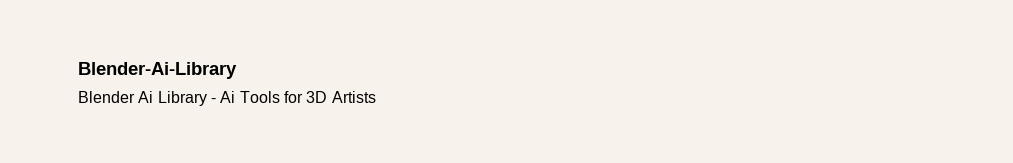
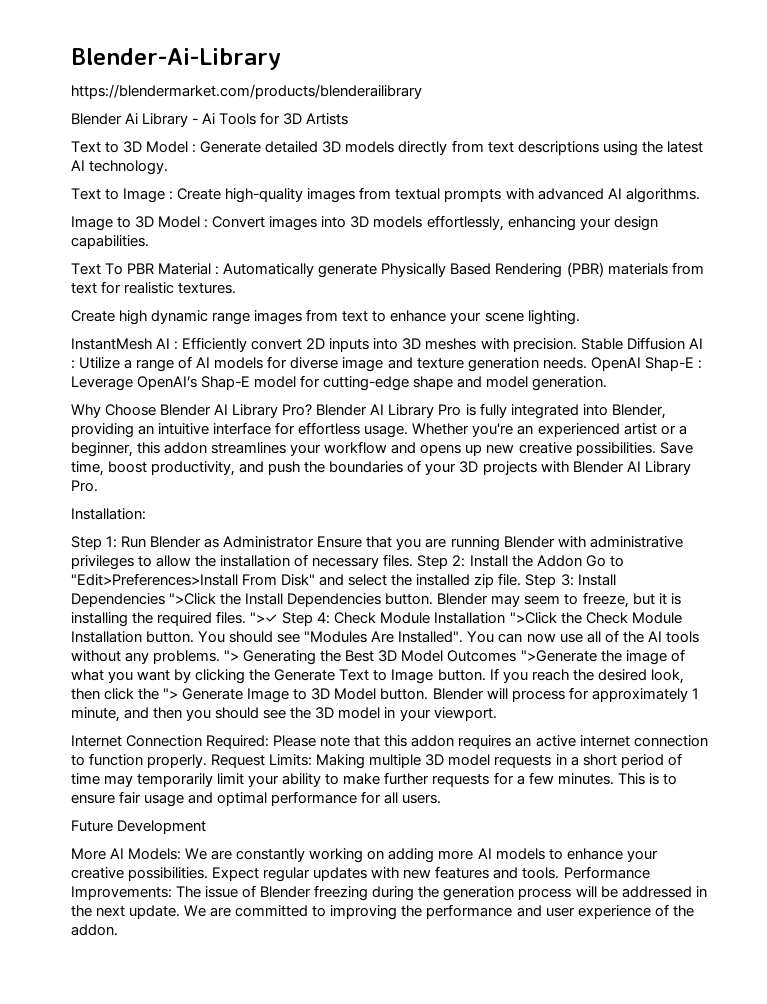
+ https://blendermarket.com/products/blenderailibrary
+ Text to 3D Model : Generate detailed 3D models directly from text descriptions using the latest AI technology.
+ Text to Image : Create high-quality images from textual prompts with advanced AI algorithms.
+ Image to 3D Model : Convert images into 3D models effortlessly, enhancing your design capabilities.
+ Text To PBR Material : Automatically generate Physically Based Rendering (PBR) materials from text for realistic textures.
+ Create high dynamic range images from text to enhance your scene lighting.
+ InstantMesh AI : Efficiently convert 2D inputs into 3D meshes with precision. Stable Diffusion AI : Utilize a range of AI models for diverse image and texture generation needs. OpenAI Shap-E : Leverage OpenAI’s Shap-E model for cutting-edge shape and model generation.
+ Why Choose Blender AI Library Pro? Blender AI Library Pro is fully integrated into Blender, providing an intuitive interface for effortless usage. Whether you're an experienced artist or a beginner, this addon streamlines your workflow and opens up new creative possibilities. Save time, boost productivity, and push the boundaries of your 3D projects with Blender AI Library Pro.
+ Installation:
+ Step 1: Run Blender as Administrator Ensure that you are running Blender with administrative privileges to allow the installation of necessary files. Step 2: Install the Addon Go to "Edit>Preferences>Install From Disk" and select the installed zip file. Step 3: Install Dependencies ">Click the Install Dependencies button. Blender may seem to freeze, but it is installing the required files. ">✓ Step 4: Check Module Installation ">Click the Check Module Installation button. You should see "Modules Are Installed". You can now use all of the AI tools without any problems. "> Generating the Best 3D Model Outcomes ">Generate the image of what you want by clicking the Generate Text to Image button. If you reach the desired look, then click the "> Generate Image to 3D Model button. Blender will process for approximately 1 minute, and then you should see the 3D model in your viewport.
+ Internet Connection Required: Please note that this addon requires an active internet connection to function properly. Request Limits: Making multiple 3D model requests in a short period of time may temporarily limit your ability to make further requests for a few minutes. This is to ensure fair usage and optimal performance for all users.
+ Future Development
+ More AI Models: We are constantly working on adding more AI models to enhance your creative possibilities. Expect regular updates with new features and tools. Performance Improvements: The issue of Blender freezing during the generation process will be addressed in the next update. We are committed to improving the performance and user experience of the addon.

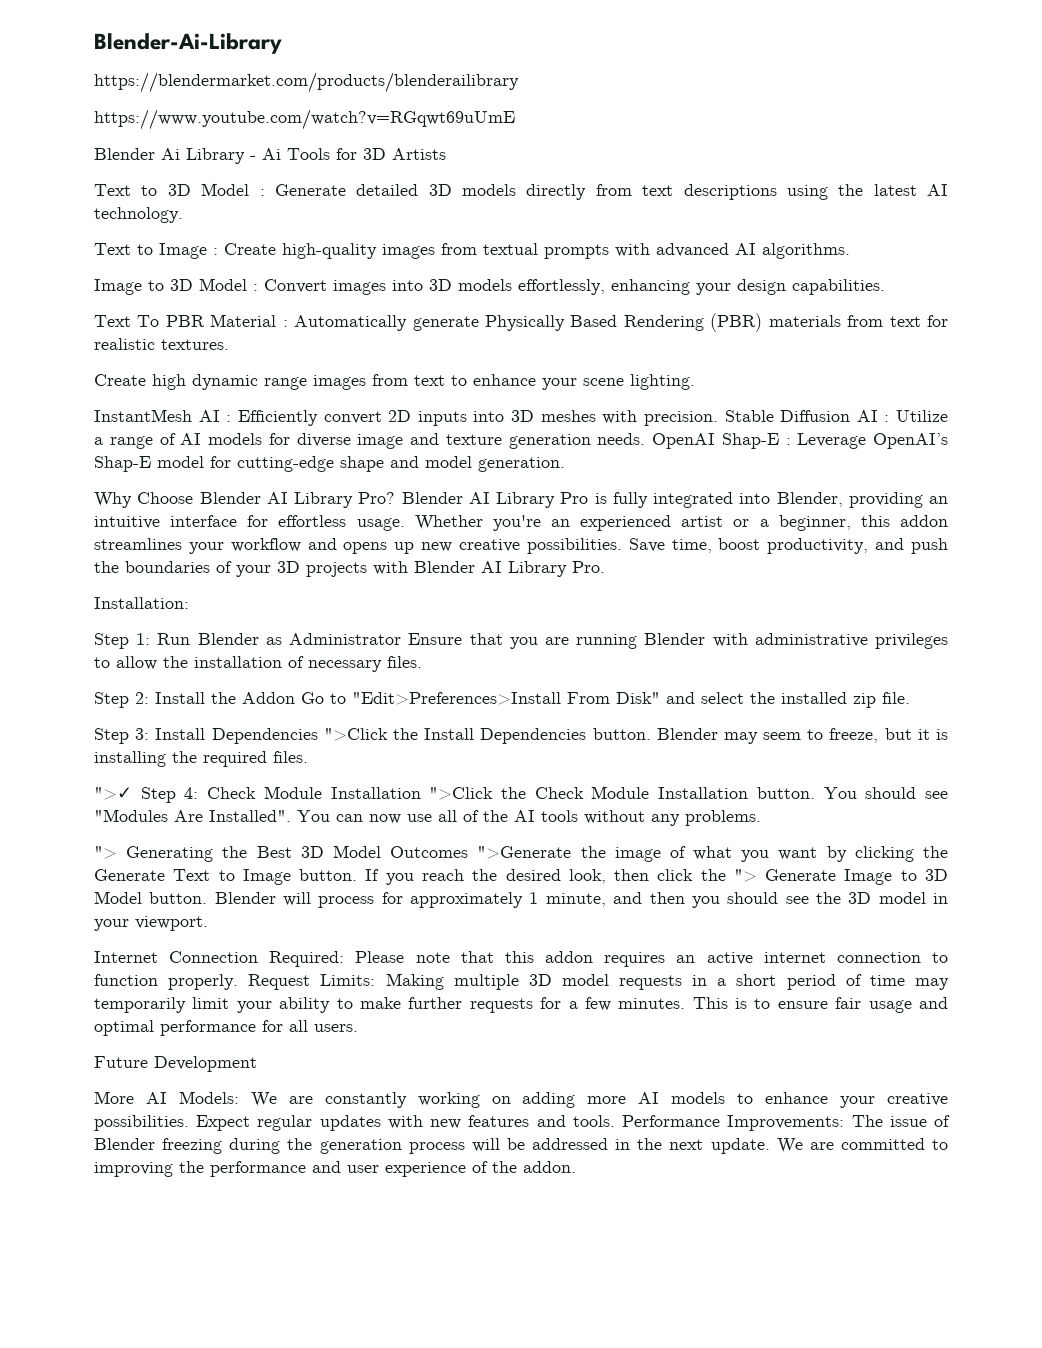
+ https://www.youtube.com/watch?v=RGqwt69uUmE
- Step 1: Run Blender as Administrator Ensure that you are running Blender with administrative privileges to allow the installation of necessary files. Step 2: Install the Addon Go to "Edit>Preferences>Install From Disk" and select the installed zip file. Step 3: Install Dependencies ">Click the Install Dependencies button.
+ Step 1: Run Blender as Administrator Ensure that you are running Blender with administrative privileges to allow the installation of necessary files.
+ Step 2: Install the Addon Go to "Edit>Preferences>Install From Disk" and select the installed zip file.
+ Step 3: Install Dependencies ">Click the Install Dependencies button.
- Blender may seem to freeze, but it is installing the required files. ">✓ Step 4: Check Module Installation ">Click the Check Module Installation button.
+ Blender may seem to freeze, but it is installing the required files.
+ ">✓ Step 4: Check Module Installation ">Click the Check Module Installation button.
- You can now use all of the AI tools without any problems. "> Generating the Best 3D Model Outcomes ">Generate the image of what you want by clicking the Generate Text to Image button.
+ You can now use all of the AI tools without any problems.
+ "> Generating the Best 3D Model Outcomes ">Generate the image of what you want by clicking the Generate Text to Image button.

